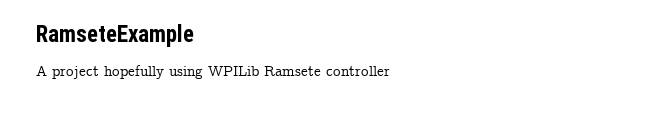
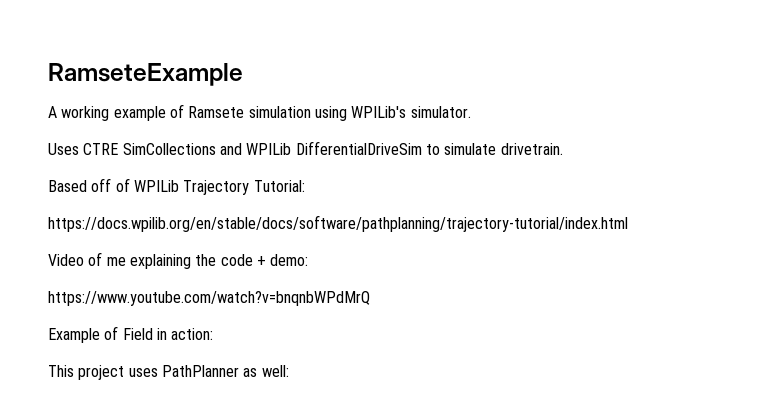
- A project hopefully using WPILib Ramsete controller
+ A working example of Ramsete simulation using WPILib's simulator.
+ Uses CTRE SimCollections and WPILib DifferentialDriveSim to simulate drivetrain.
+ Based off of WPILib Trajectory Tutorial:
+ https://docs.wpilib.org/en/stable/docs/software/pathplanning/trajectory-tutorial/index.html
+ Video of me explaining the code + demo:
+ https://www.youtube.com/watch?v=bnqnbWPdMrQ
+ Example of Field in action:
+ This project uses PathPlanner as well:

